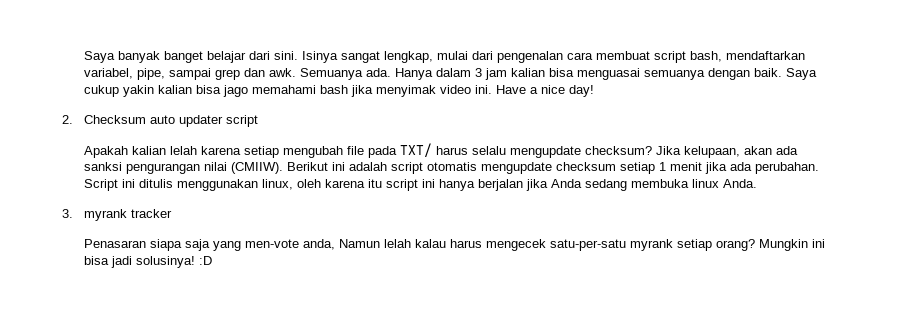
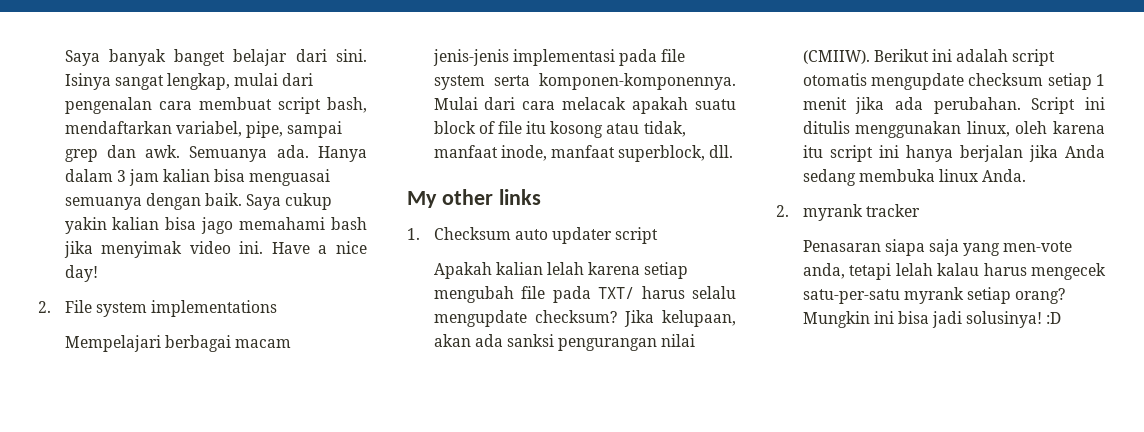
- 2. Checksum auto updater script
+ 2. File system implementations
+ Mempelajari berbagai macam jenis-jenis implementasi pada file system serta komponen-komponennya. Mulai dari cara melacak apakah suatu block of file itu kosong atau tidak, manfaat inode, manfaat superblock, dll.
+ My other links
+ 1. Checksum auto updater script
- 3. myrank tracker
+ 2. myrank tracker
- Penasaran siapa saja yang men-vote anda, Namun lelah kalau harus mengecek satu-per-satu myrank setiap orang?
+ Penasaran siapa saja yang men-vote anda, tetapi lelah kalau harus mengecek satu-per-satu myrank setiap orang?

